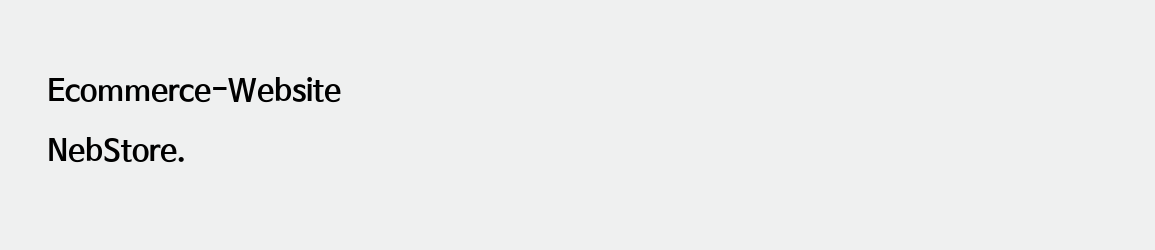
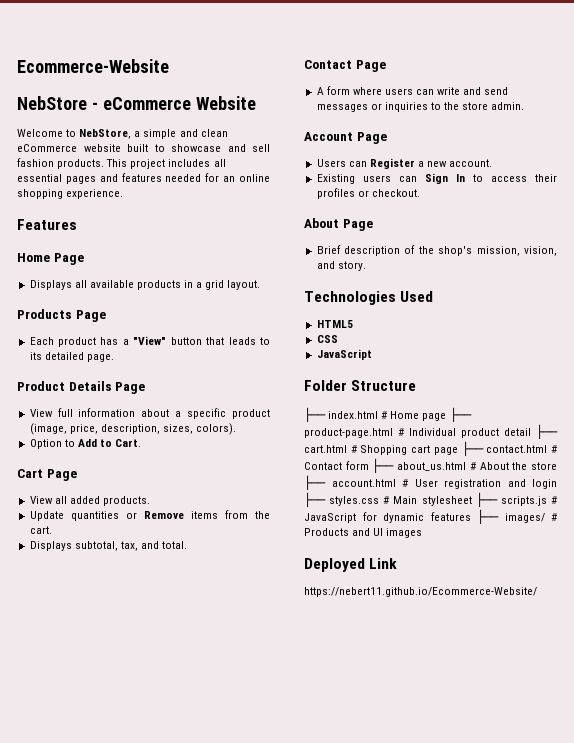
- NebStore.
+ NebStore - eCommerce Website
+ Welcome to NebStore, a simple and clean eCommerce website built to showcase and sell fashion products. This project includes all essential pages and features needed for an online shopping experience.
+ Features
+ Home Page
+ Displays all available products in a grid layout.
+ Products Page
+ Each product has a "View" button that leads to its detailed page.
+ Product Details Page
+ View full information about a specific product (image, price, description, sizes, colors).
+ Option to Add to Cart.
+ Cart Page
+ View all added products.
+ Update quantities or Remove items from the cart.
+ Displays subtotal, tax, and total.
+ Contact Page
+ A form where users can write and send messages or inquiries to the store admin.
+ Account Page
+ Users can Register a new account.
+ Existing users can Sign In to access their profiles or checkout.
+ About Page
+ Brief description of the shop's mission, vision, and story.
+ Technologies Used
+ HTML5
+ CSS
+ JavaScript
+ Folder Structure
+ ├── index.html # Home page ├── product-page.html # Individual product detail ├── cart.html # Shopping cart page ├── contact.html # Contact form ├── about_us.html # About the store ├── account.html # User registration and login ├── styles.css # Main stylesheet ├── scripts.js # JavaScript for dynamic features ├── images/ # Products and UI images
+ Deployed Link
+ https://nebert11.github.io/Ecommerce-Website/

